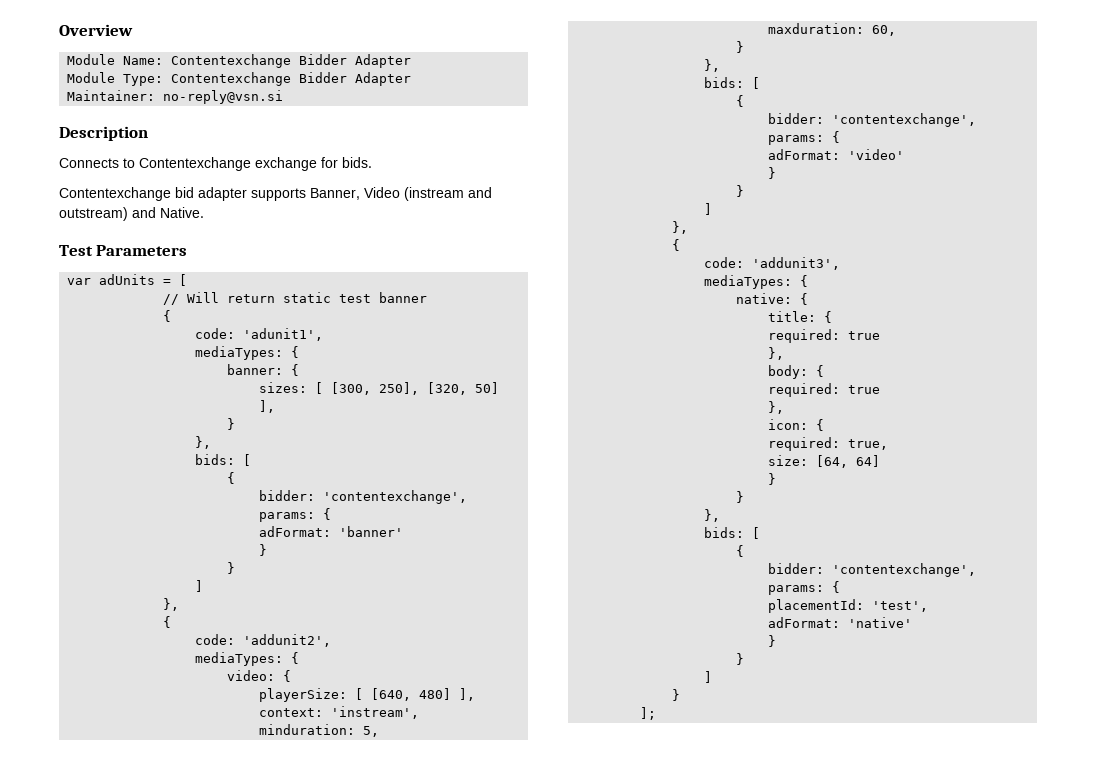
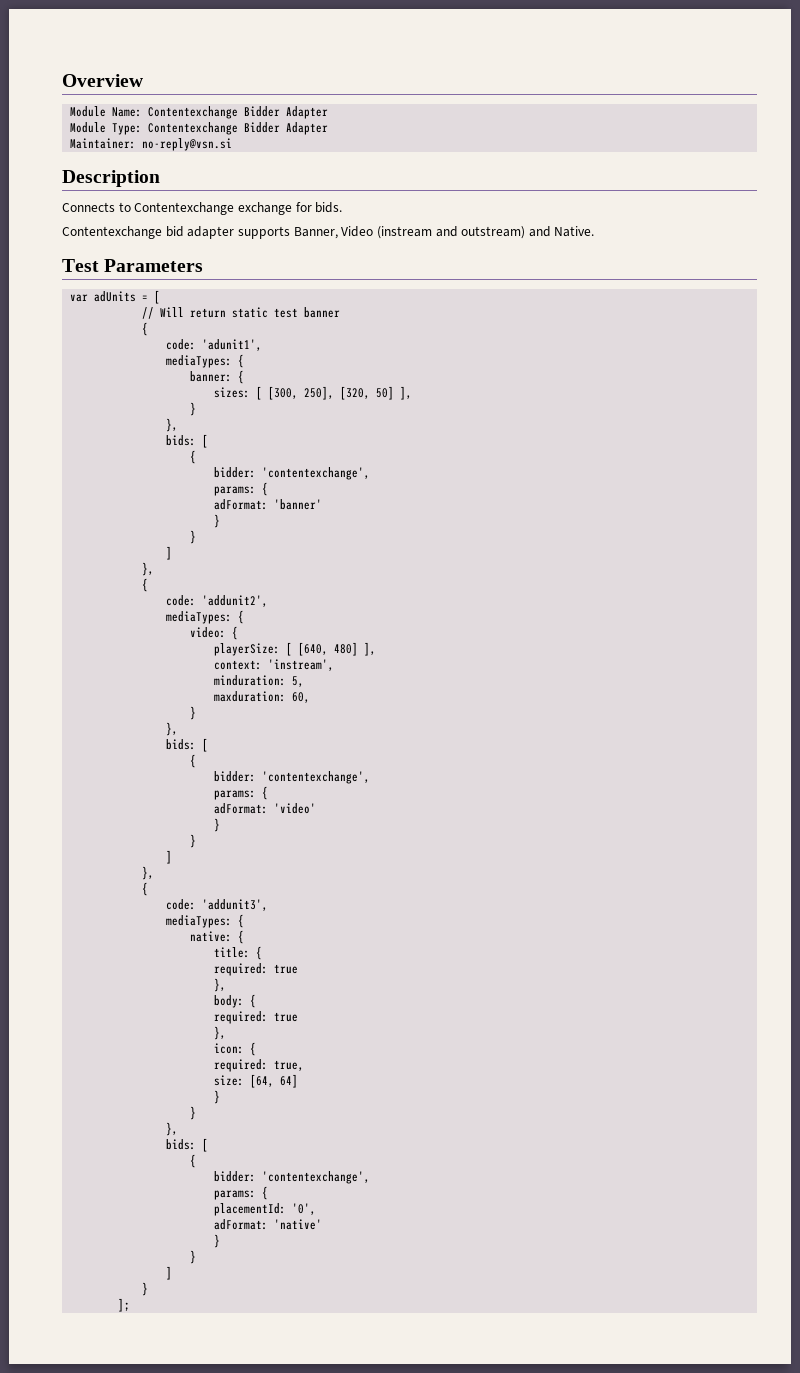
- placementId: 'test',
+ placementId: '0',

